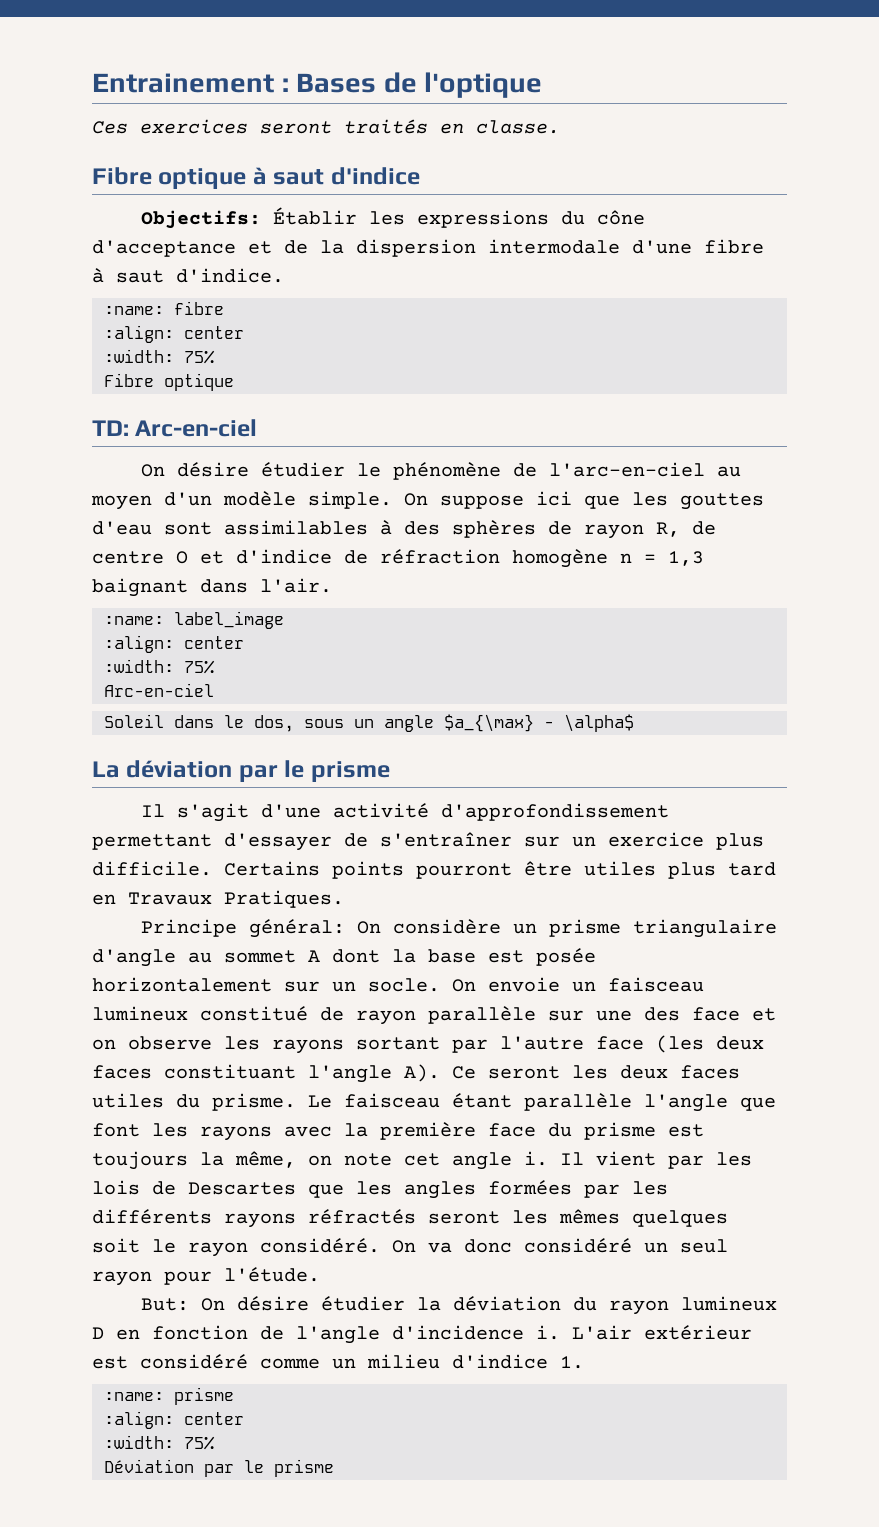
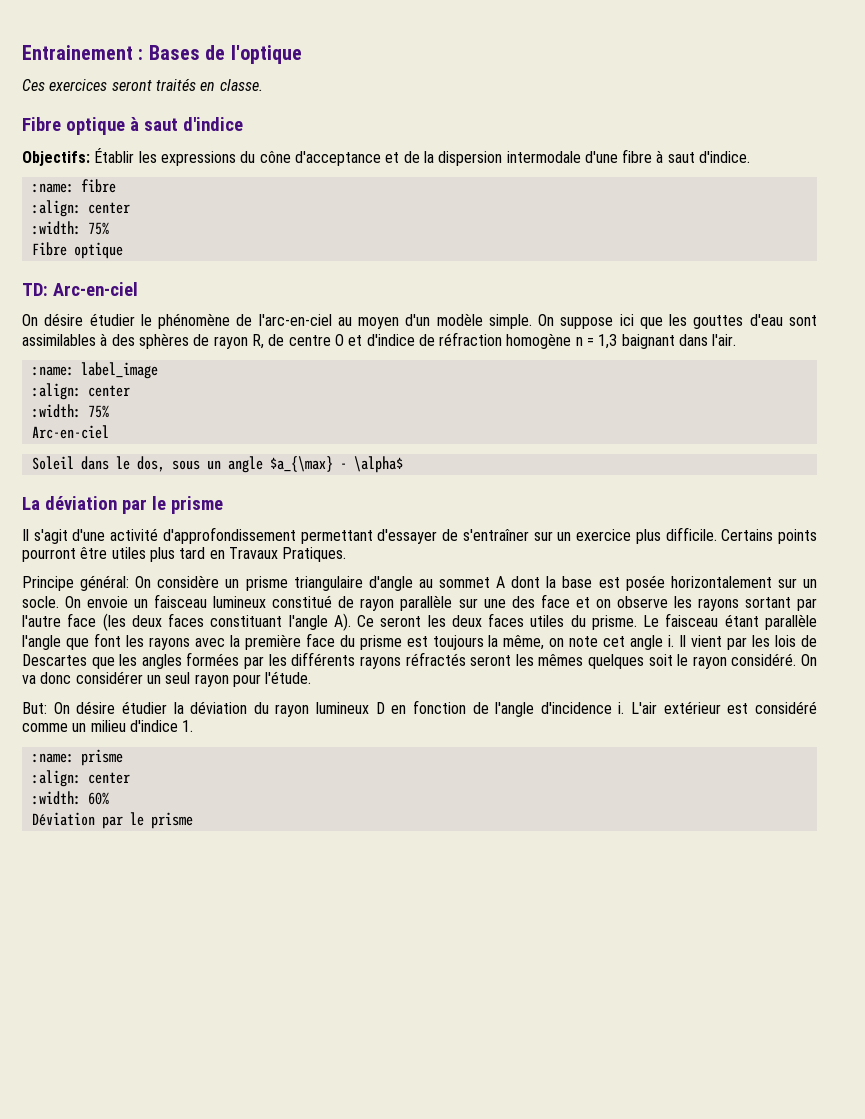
- On va donc considéré un seul rayon pour l'étude.
+ On va donc considérer un seul rayon pour l'étude.
  :name: prisme
  :align: center
- :width: 75%
+ :width: 60%

